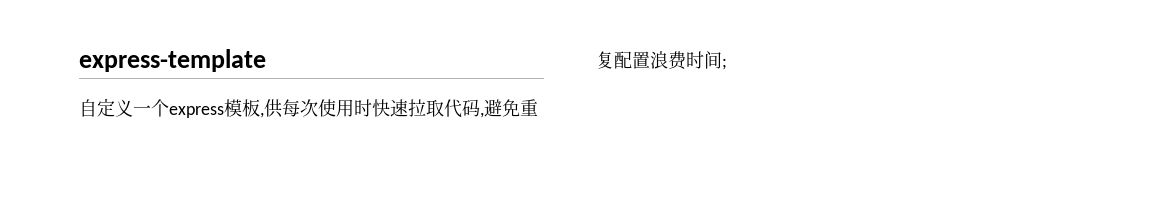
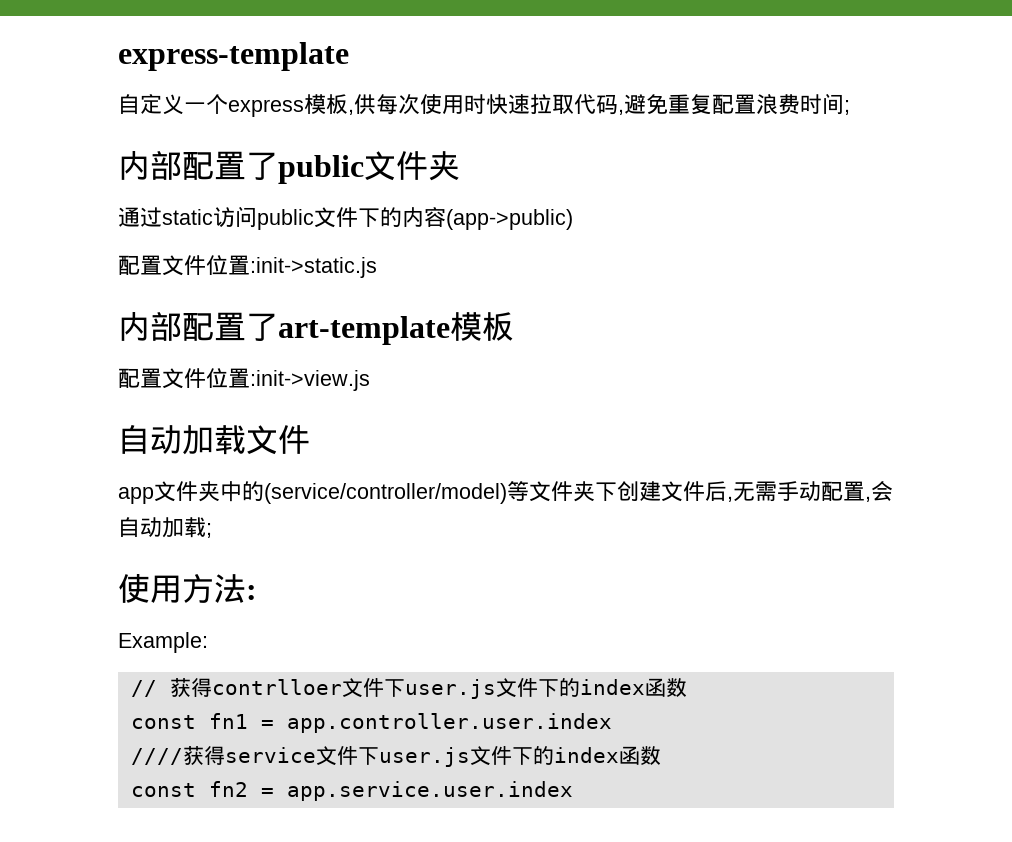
+ 内部配置了public文件夹
+ 通过static访问public文件下的内容(app->public)
+ 配置文件位置:init->static.js
+ 内部配置了art-template模板
+ 配置文件位置:init->view.js
+ 自动加载文件
+ app文件夹中的(service/controller/model)等文件夹下创建文件后,无需手动配置,会自动加载;
+ 使用方法:
+ Example:
+ // 获得contrlloer文件下user.js文件下的index函数
+ const fn1 = app.controller.user.index
+ ////获得service文件下user.js文件下的index函数
+ const fn2 = app.service.user.index

